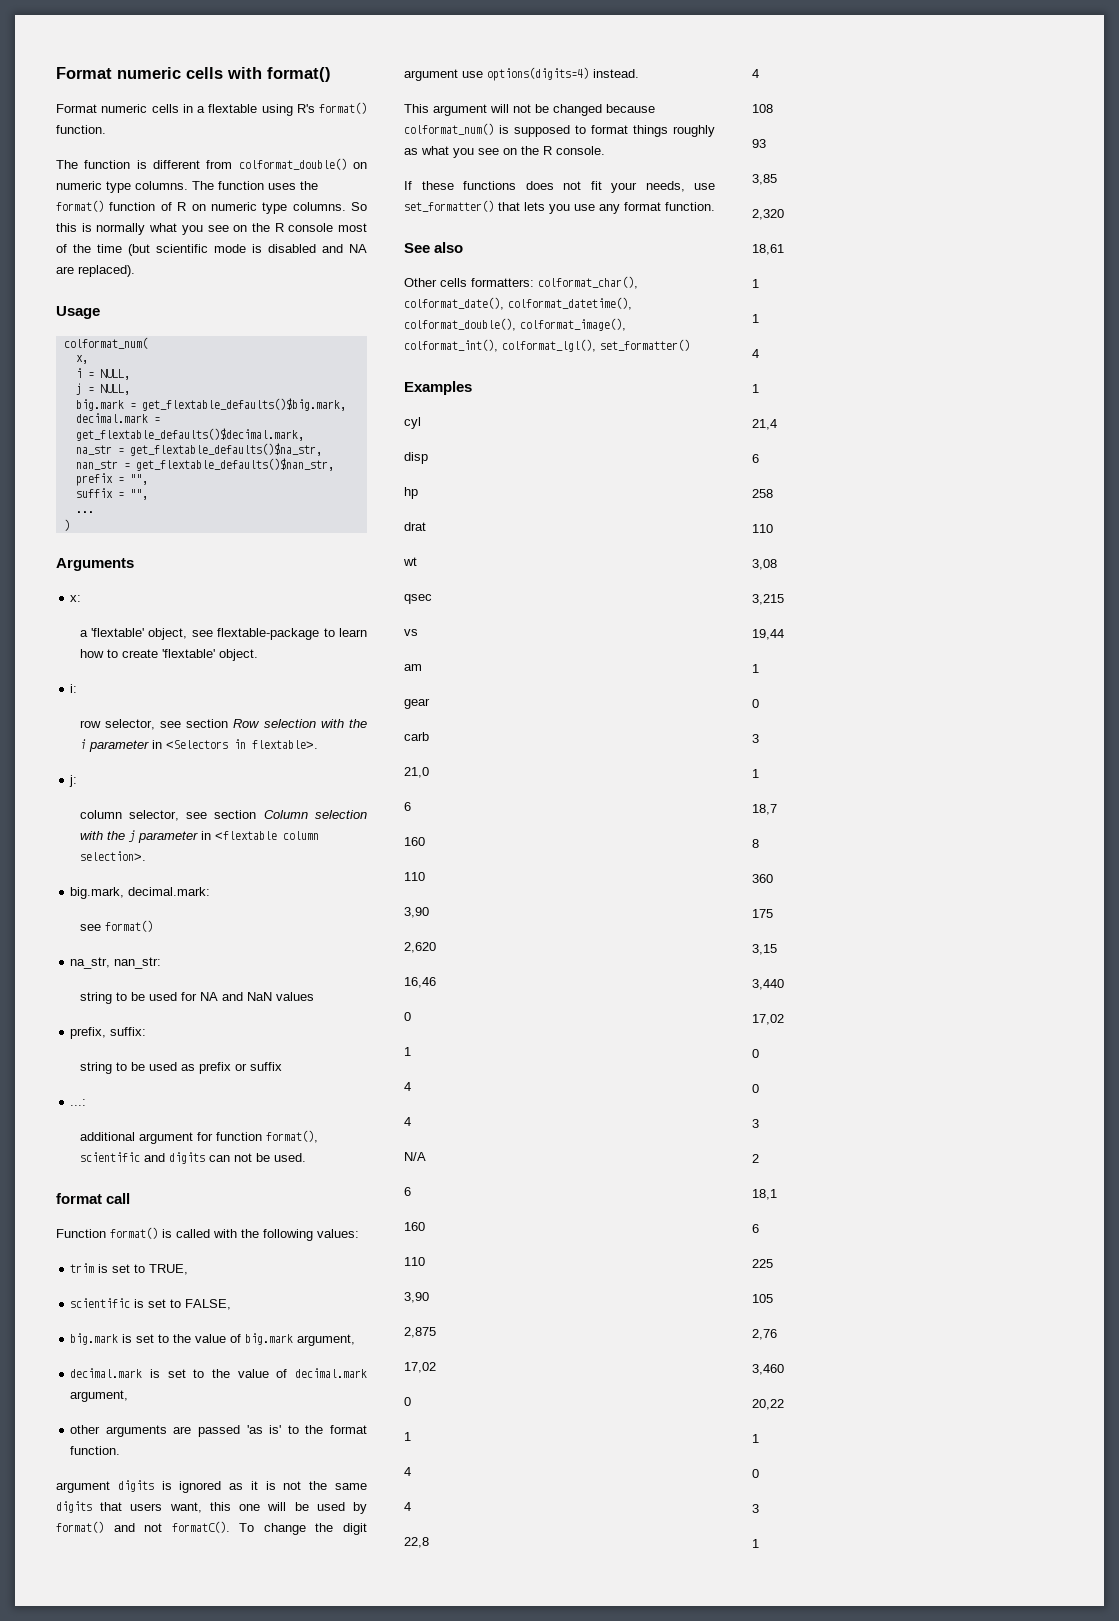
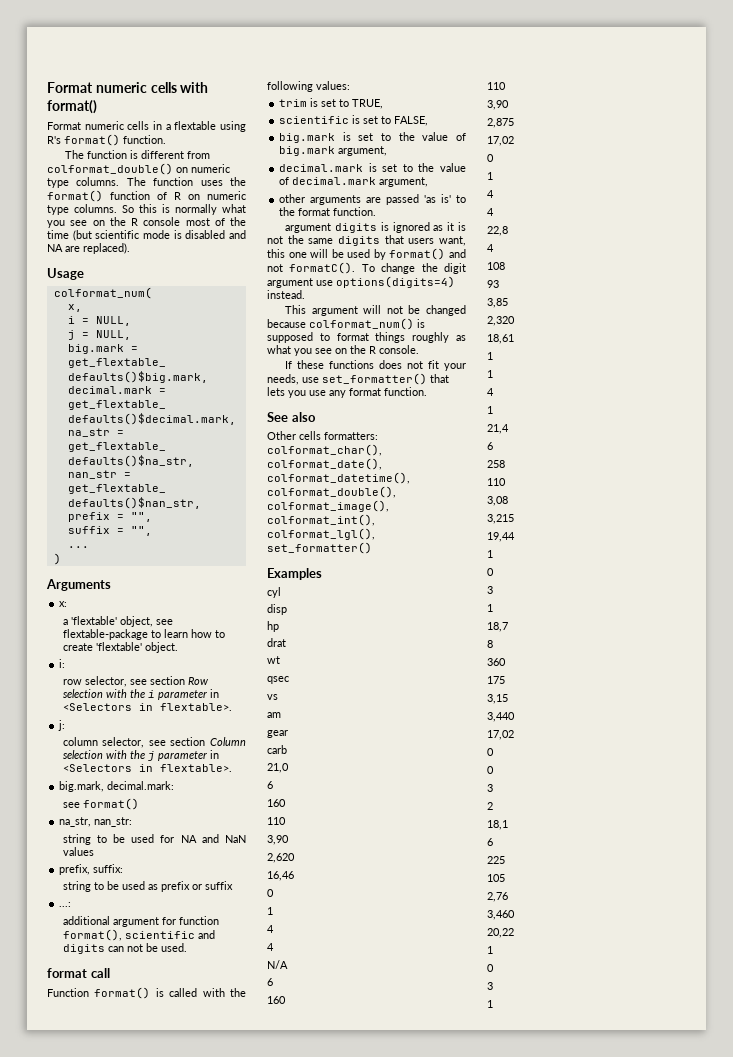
- column selector, see section Column selection with the j parameter in <flextable column selection>.
+ column selector, see section Column selection with the j parameter in <Selectors in flextable>.

